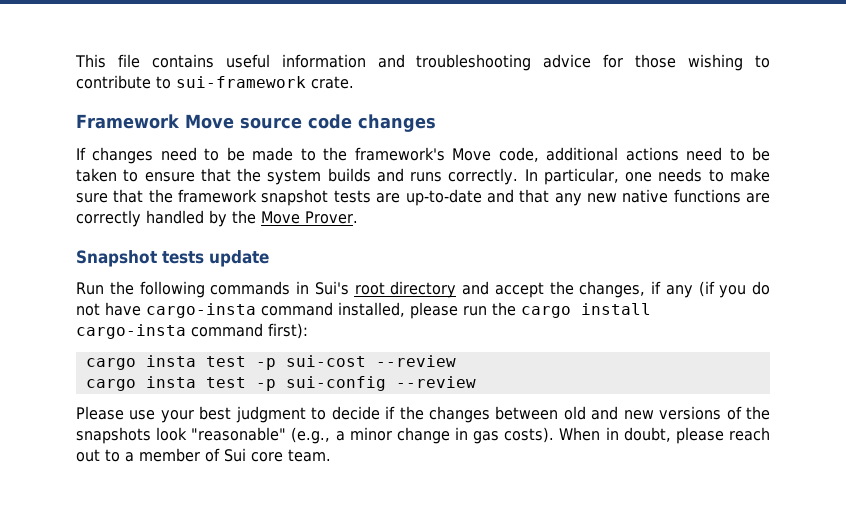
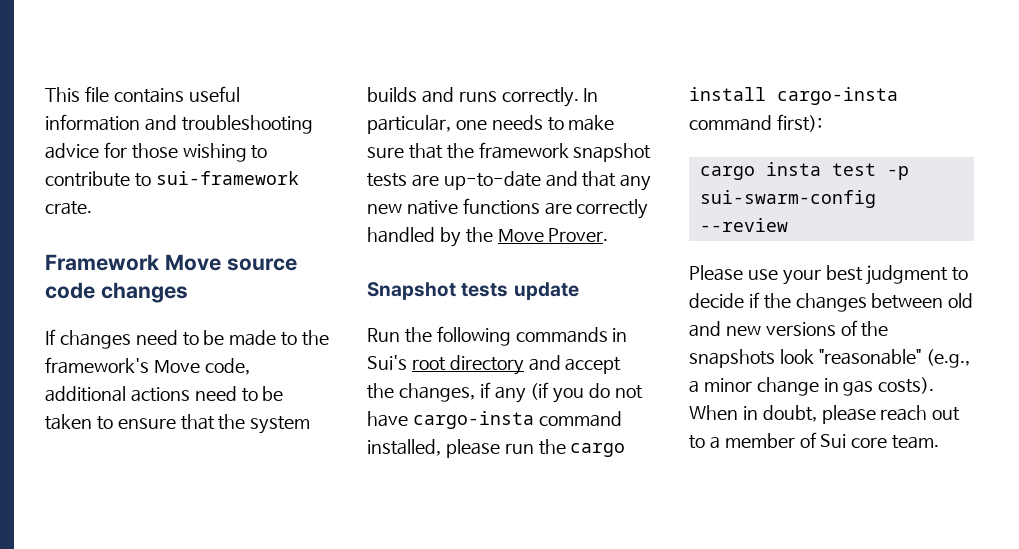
- cargo insta test -p sui-cost --review
- cargo insta test -p sui-config --review
+ cargo insta test -p sui-swarm-config --review

